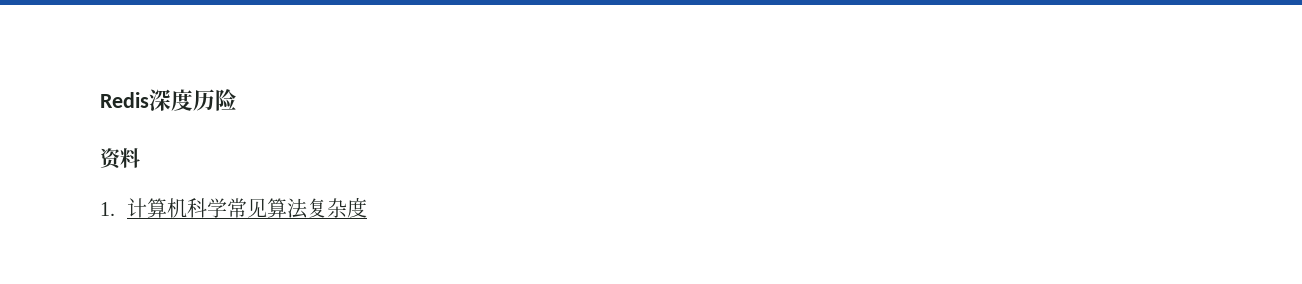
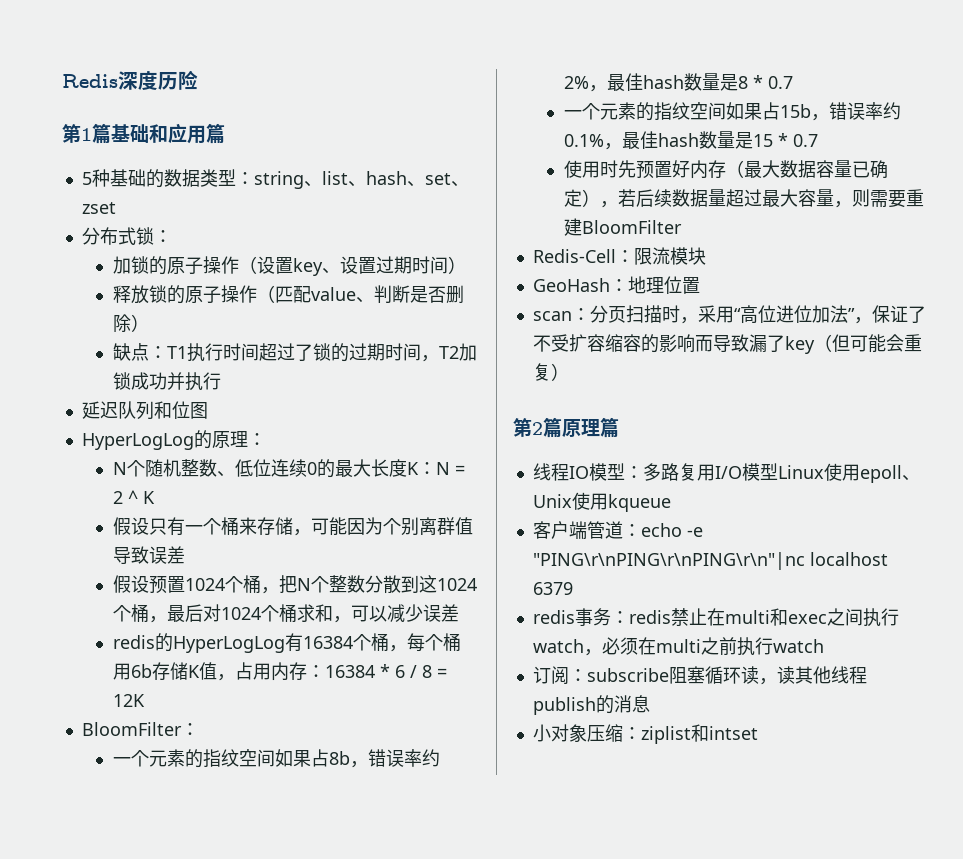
- 资料
- 1.计算机科学常见算法复杂度
+ 第1篇基础和应用篇
+ 5种基础的数据类型：string、list、hash、set、zset
+ 分布式锁：
+ 加锁的原子操作（设置key、设置过期时间）
+ 释放锁的原子操作（匹配value、判断是否删除）
+ 缺点：T1执行时间超过了锁的过期时间，T2加锁成功并执行
+ 延迟队列和位图
+ HyperLogLog的原理：
+ N个随机整数、低位连续0的最大长度K：N = 2 ^ K
+ 假设只有一个桶来存储，可能因为个别离群值导致误差
+ 假设预置1024个桶，把N个整数分散到这1024个桶，最后对1024个桶求和，可以减少误差
+ redis的HyperLogLog有16384个桶，每个桶用6b存储K值，占用内存：16384 * 6 / 8 = 12K
+ BloomFilter：
+ 一个元素的指纹空间如果占8b，错误率约2%，最佳hash数量是8 * 0.7
+ 一个元素的指纹空间如果占15b，错误率约0.1%，最佳hash数量是15 * 0.7
+ 使用时先预置好内存（最大数据容量已确定），若后续数据量超过最大容量，则需要重建BloomFilter
+ Redis-Cell：限流模块
+ GeoHash：地理位置
+ scan：分页扫描时，采用“高位进位加法”，保证了不受扩容缩容的影响而导致漏了key（但可能会重复）
+ 第2篇原理篇
+ 线程IO模型：多路复用I/O模型Linux使用epoll、Unix使用kqueue
+ 客户端管道：echo -e "PING\r\nPING\r\nPING\r\n"|nc localhost 6379
+ redis事务：redis禁止在multi和exec之间执行watch，必须在multi之前执行watch
+ 订阅：subscribe阻塞循环读，读其他线程publish的消息
+ 小对象压缩：ziplist和intset

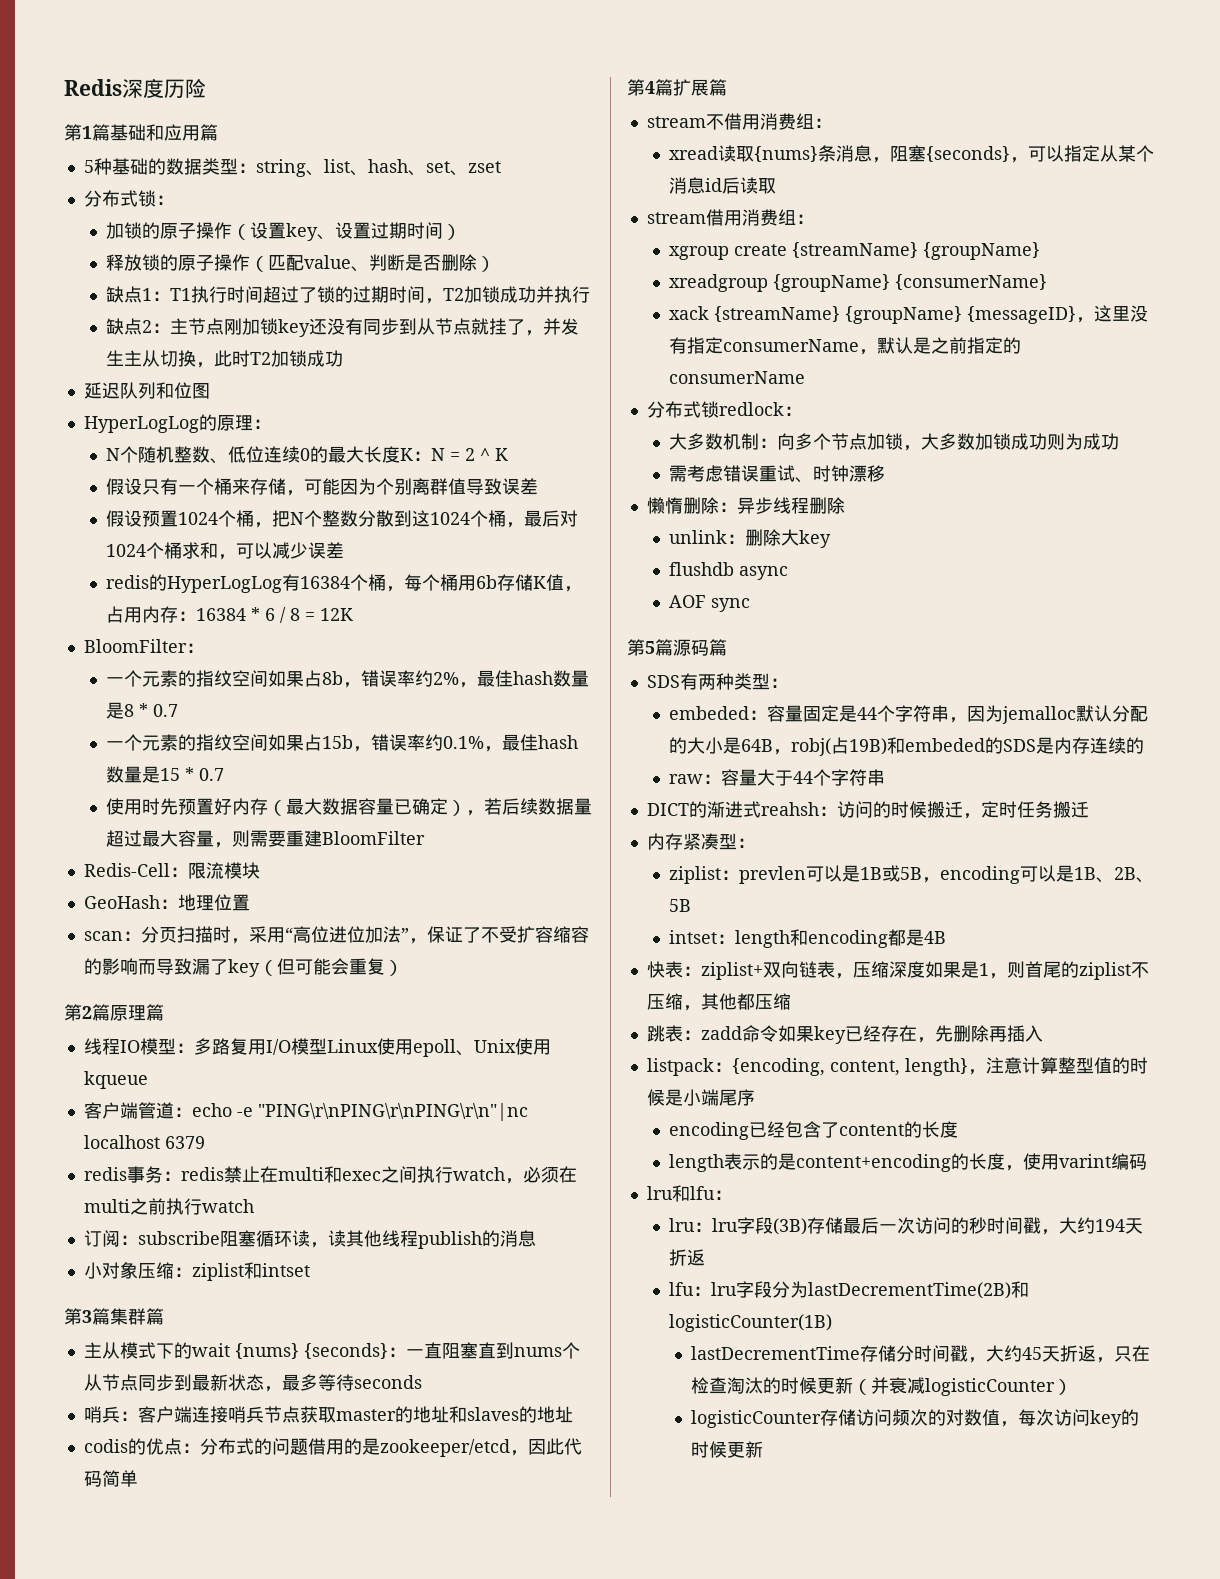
- 缺点：T1执行时间超过了锁的过期时间，T2加锁成功并执行
+ 缺点1：T1执行时间超过了锁的过期时间，T2加锁成功并执行
+ 缺点2：主节点刚加锁key还没有同步到从节点就挂了，并发生主从切换，此时T2加锁成功
+ 第3篇集群篇
+ 主从模式下的wait {nums} {seconds}：一直阻塞直到nums个从节点同步到最新状态，最多等待seconds
+ 哨兵：客户端连接哨兵节点获取master的地址和slaves的地址
+ codis的优点：分布式的问题借用的是zookeeper/etcd，因此代码简单
+ 第4篇扩展篇
+ stream不借用消费组：
+ xread读取{nums}条消息，阻塞{seconds}，可以指定从某个消息id后读取
+ stream借用消费组：
+ xgroup create {streamName} {groupName}
+ xreadgroup {groupName} {consumerName}
+ xack {streamName} {groupName} {messageID}，这里没有指定consumerName，默认是之前指定的consumerName
+ 分布式锁redlock：
+ 大多数机制：向多个节点加锁，大多数加锁成功则为成功
+ 需考虑错误重试、时钟漂移
+ 懒惰删除：异步线程删除
+ unlink：删除大key
+ flushdb async
+ AOF sync
+ 第5篇源码篇
+ SDS有两种类型：
+ embeded：容量固定是44个字符串，因为jemalloc默认分配的大小是64B，robj(占19B)和embeded的SDS是内存连续的
+ raw：容量大于44个字符串
+ DICT的渐进式reahsh：访问的时候搬迁，定时任务搬迁
+ 内存紧凑型：
+ ziplist：prevlen可以是1B或5B，encoding可以是1B、2B、5B
+ intset：length和encoding都是4B
+ 快表：ziplist+双向链表，压缩深度如果是1，则首尾的ziplist不压缩，其他都压缩
+ 跳表：zadd命令如果key已经存在，先删除再插入
+ listpack：{encoding, content, length}，注意计算整型值的时候是小端尾序
+ encoding已经包含了content的长度
+ length表示的是content+encoding的长度，使用varint编码
+ lru和lfu：
+ lru：lru字段(3B)存储最后一次访问的秒时间戳，大约194天折返
+ lfu：lru字段分为lastDecrementTime(2B)和logisticCounter(1B)
+ lastDecrementTime存储分时间戳，大约45天折返，只在检查淘汰的时候更新（并衰减logisticCounter）
+ logisticCounter存储访问频次的对数值，每次访问key的时候更新

